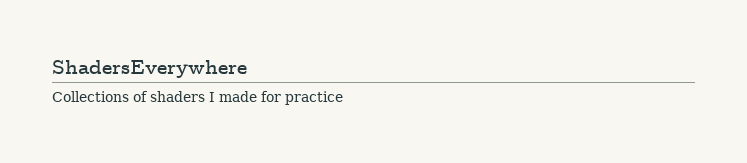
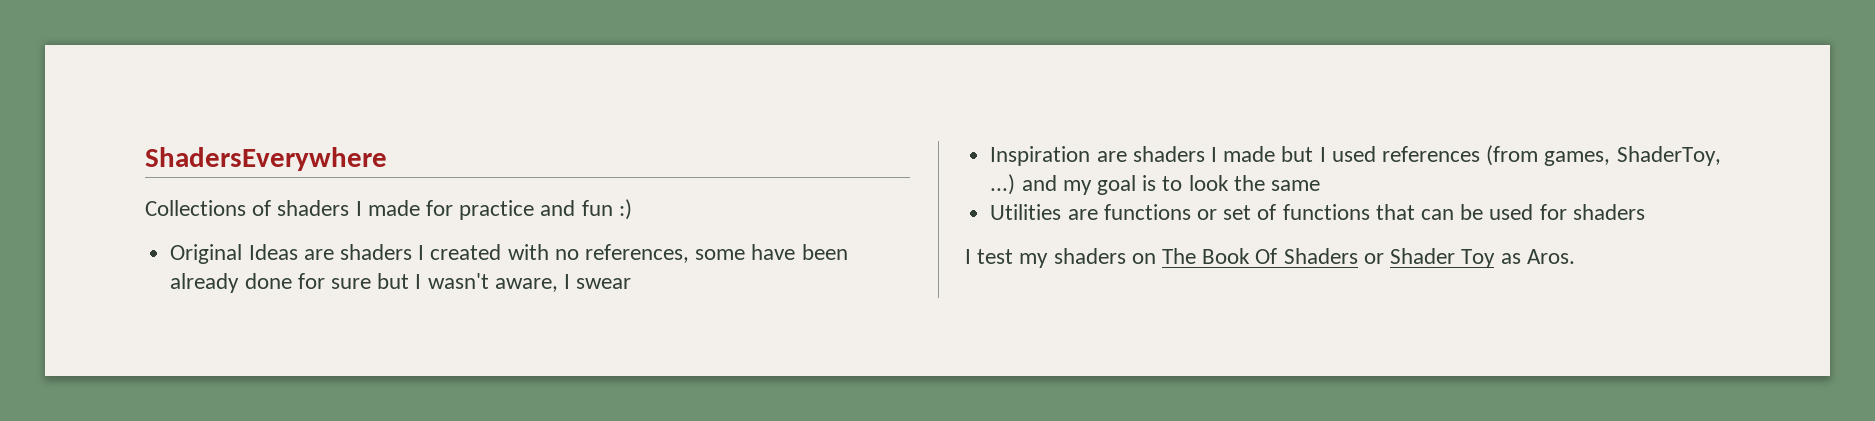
- Collections of shaders I made for practice
+ Collections of shaders I made for practice and fun :)
+ Original Ideas are shaders I created with no references, some have been already done for sure but I wasn't aware, I swear
+ Inspiration are shaders I made but I used references (from games, ShaderToy, ...) and my goal is to look the same
+ Utilities are functions or set of functions that can be used for shaders
+ I test my shaders on The Book Of Shaders or Shader Toy as Aros.

